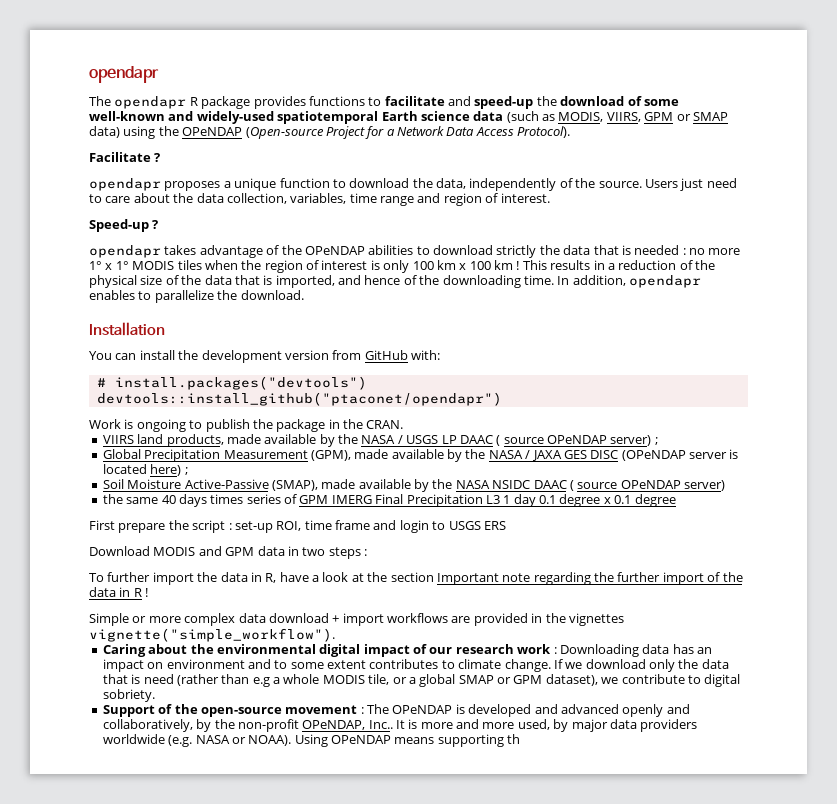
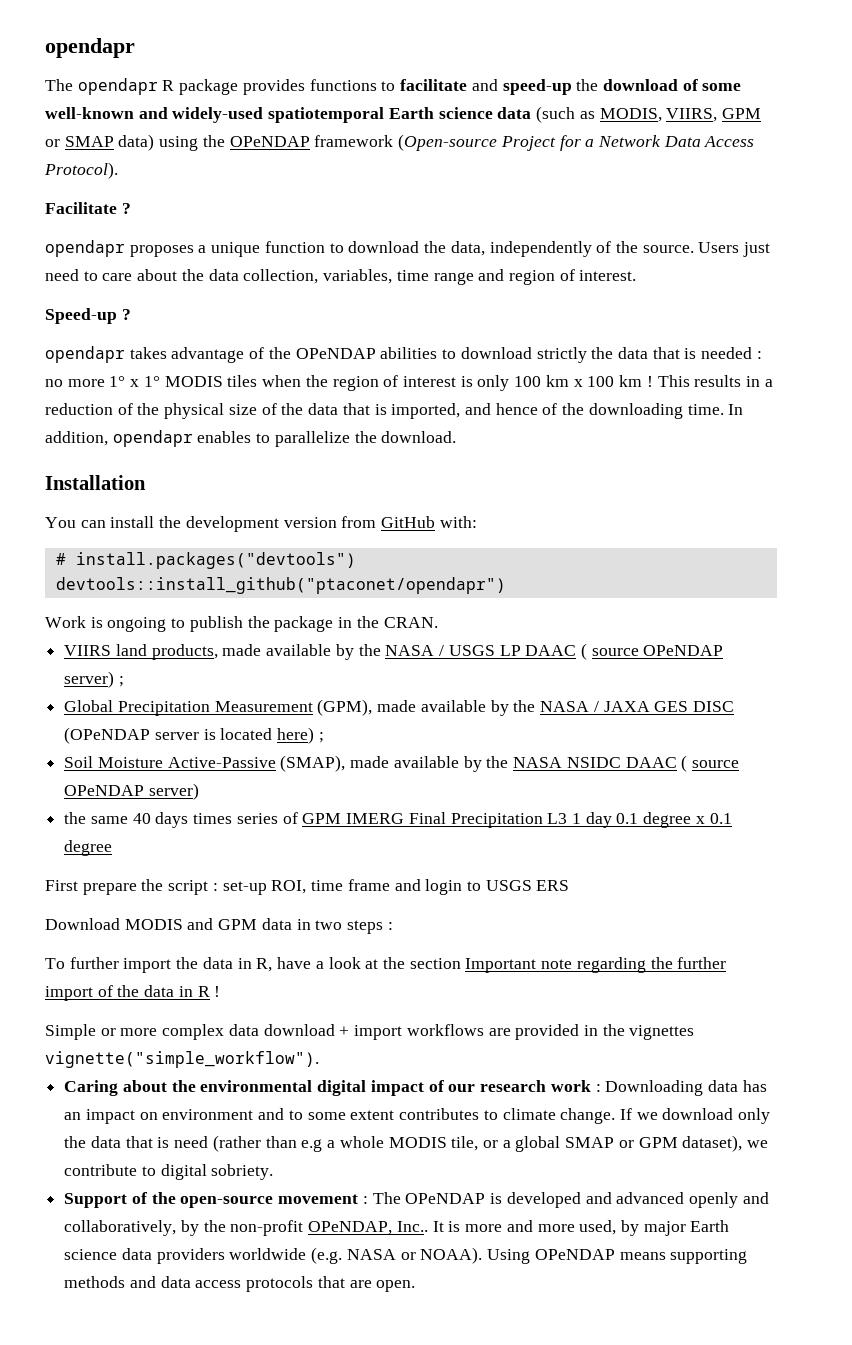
- The opendapr R package provides functions to facilitate and speed-up the download of some well-known and widely-used spatiotemporal Earth science data (such as MODIS, VIIRS, GPM or SMAP data) using the OPeNDAP (Open-source Project for a Network Data Access Protocol).
+ The opendapr R package provides functions to facilitate and speed-up the download of some well-known and widely-used spatiotemporal Earth science data (such as MODIS, VIIRS, GPM or SMAP data) using the OPeNDAP framework (Open-source Project for a Network Data Access Protocol).
- It is more and more used, by major data providers worldwide (e.g. NASA or NOAA).
+ It is more and more used, by major Earth science data providers worldwide (e.g. NASA or NOAA).
- Using OPeNDAP means supporting th
+ Using OPeNDAP means supporting methods and data access protocols that are open.

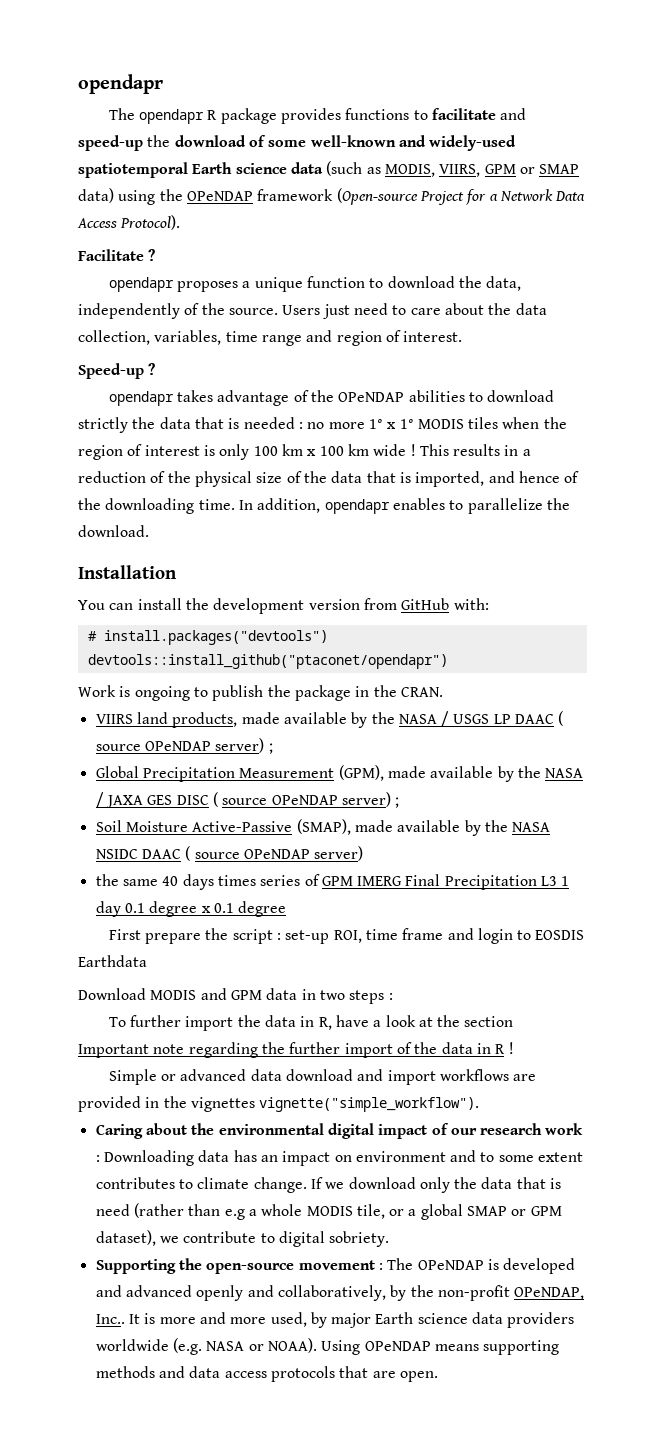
- opendapr takes advantage of the OPeNDAP abilities to download strictly the data that is needed : no more 1° x 1° MODIS tiles when the region of interest is only 100 km x 100 km !
+ opendapr takes advantage of the OPeNDAP abilities to download strictly the data that is needed : no more 1° x 1° MODIS tiles when the region of interest is only 100 km x 100 km wide !
- Global Precipitation Measurement (GPM), made available by the NASA / JAXA GES DISC (OPeNDAP server is located here) ;
+ Global Precipitation Measurement (GPM), made available by the NASA / JAXA GES DISC ( source OPeNDAP server) ;
- First prepare the script : set-up ROI, time frame and login to USGS ERS
+ First prepare the script : set-up ROI, time frame and login to EOSDIS Earthdata
- Simple or more complex data download + import workflows are provided in the vignettes vignette("simple_workflow").
+ Simple or advanced data download and import workflows are provided in the vignettes vignette("simple_workflow").
- Support of the open-source movement : The OPeNDAP is developed and advanced openly and collaboratively, by the non-profit OPeNDAP, Inc..
+ Supporting the open-source movement : The OPeNDAP is developed and advanced openly and collaboratively, by the non-profit OPeNDAP, Inc..

